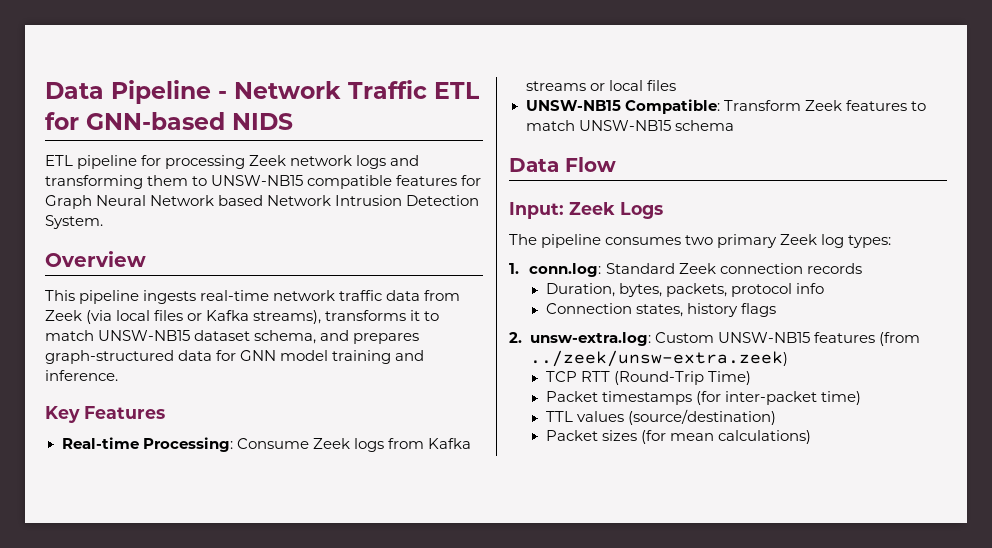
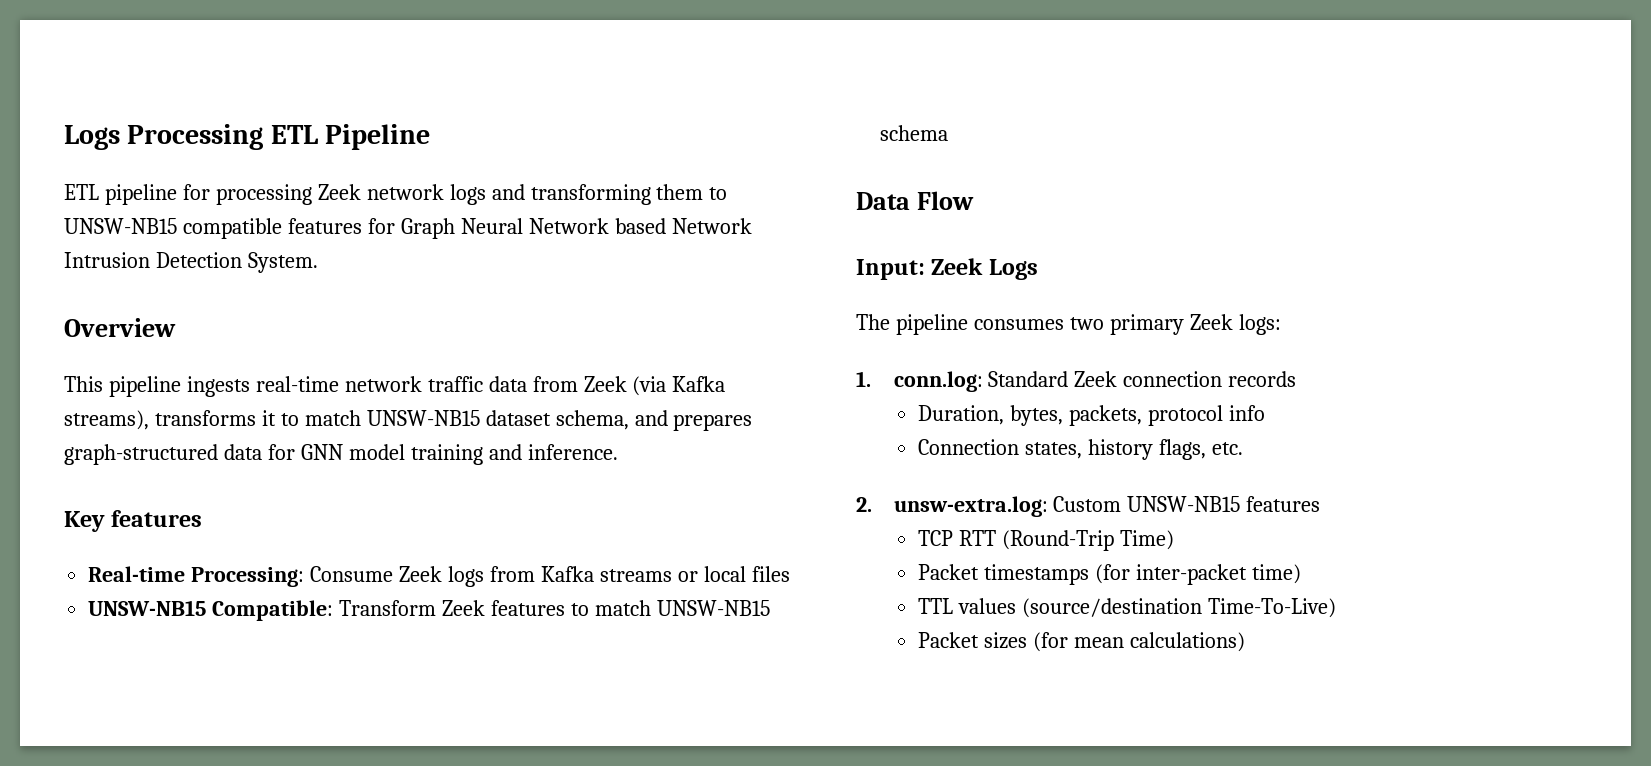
- Data Pipeline - Network Traffic ETL for GNN-based NIDS
+ Logs Processing ETL Pipeline
- This pipeline ingests real-time network traffic data from Zeek (via local files or Kafka streams), transforms it to match UNSW-NB15 dataset schema, and prepares graph-structured data for GNN model training and inference.
+ This pipeline ingests real-time network traffic data from Zeek (via Kafka streams), transforms it to match UNSW-NB15 dataset schema, and prepares graph-structured data for GNN model training and inference.
- Key Features
+ Key features
- The pipeline consumes two primary Zeek log types:
+ The pipeline consumes two primary Zeek logs:
- Connection states, history flags
+ Connection states, history flags, etc.
- 2. unsw-extra.log: Custom UNSW-NB15 features (from ../zeek/unsw-extra.zeek)
+ 2. unsw-extra.log: Custom UNSW-NB15 features
- TTL values (source/destination)
+ TTL values (source/destination Time-To-Live)

